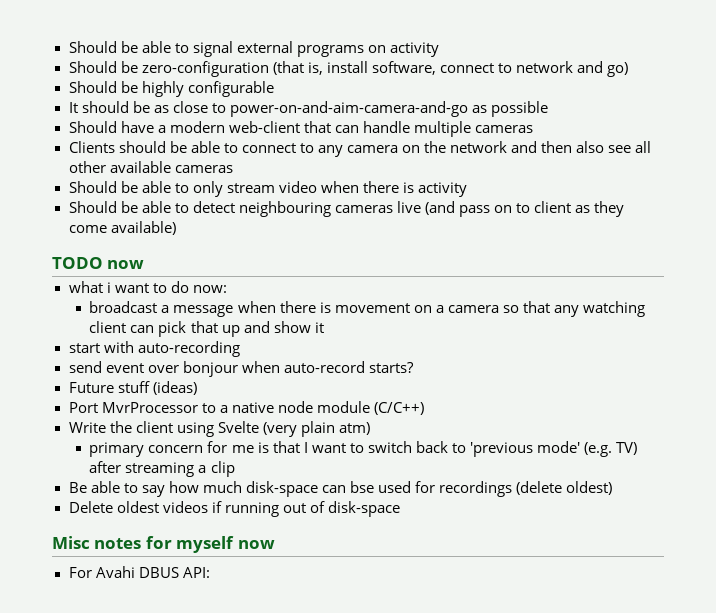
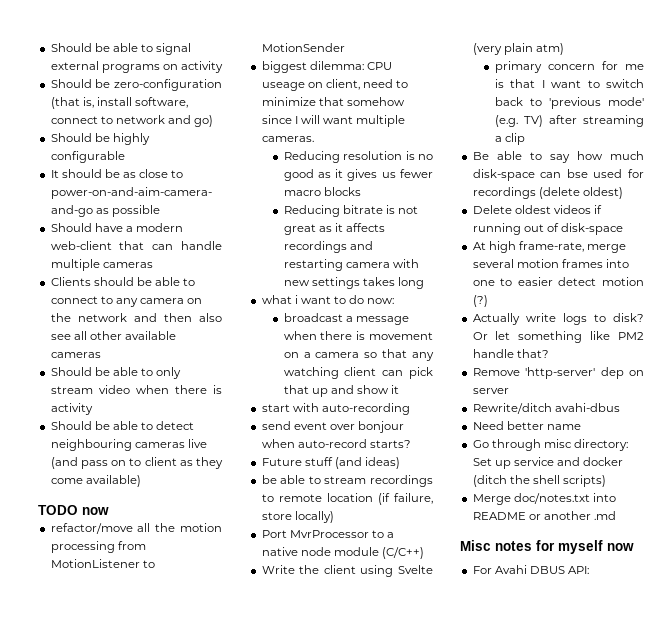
+ refactor/move all the motion processing from MotionListener to MotionSender
+ biggest dilemma: CPU useage on client, need to minimize that somehow since I will want multiple cameras.
+ Reducing resolution is no good as it gives us fewer macro blocks
+ Reducing bitrate is not great as it affects recordings and restarting camera with new settings takes long
- Future stuff (ideas)
+ Future stuff (and ideas)
+ be able to stream recordings to remote location (if failure, store locally)
+ At high frame-rate, merge several motion frames into one to easier detect motion (?)
+ Actually write logs to disk? Or let something like PM2 handle that?
+ Remove 'http-server' dep on server
+ Rewrite/ditch avahi-dbus
+ Need better name
+ Go through misc directory: Set up service and docker (ditch the shell scripts)
+ Merge doc/notes.txt into README or another .md

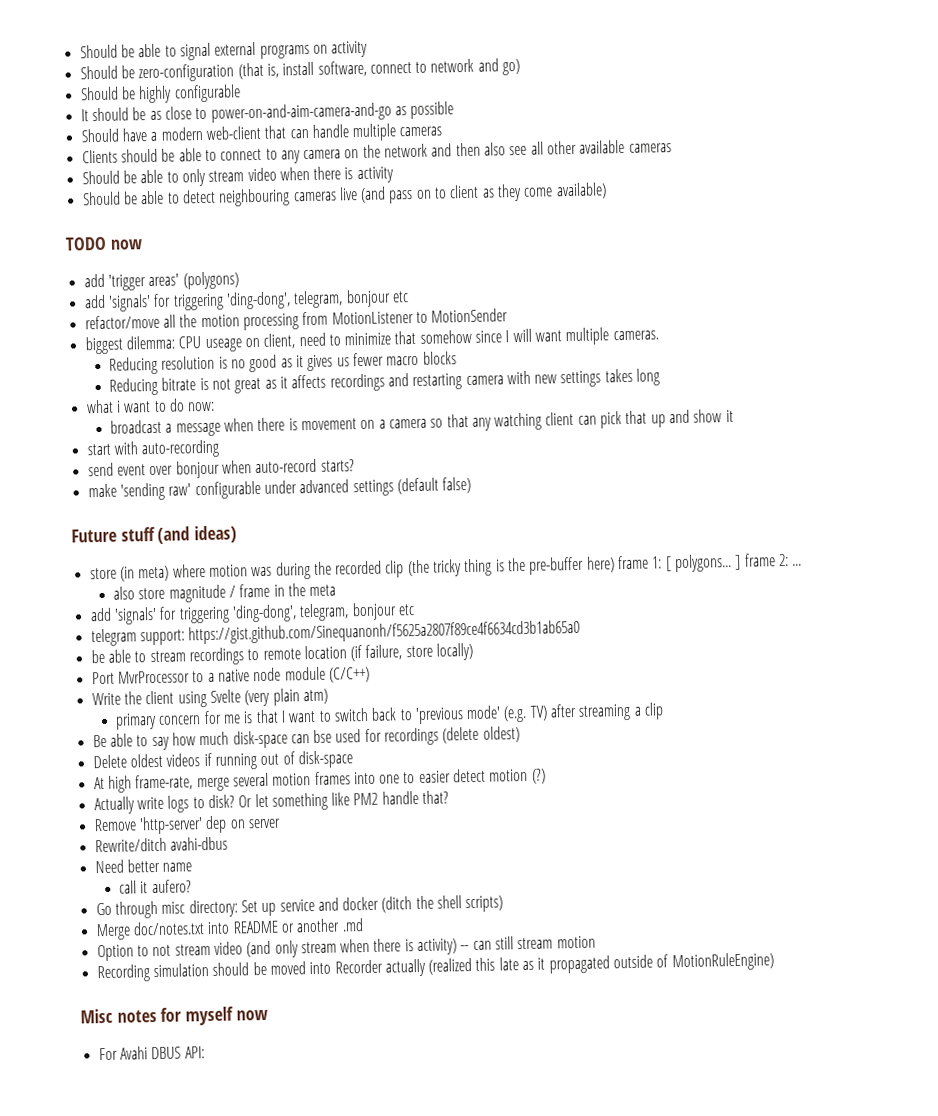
+ add 'trigger areas' (polygons)
+ add 'signals' for triggering 'ding-dong', telegram, bonjour etc
+ make 'sending raw' configurable under advanced settings (default false)
  Future stuff (and ideas)
+ store (in meta) where motion was during the recorded clip (the tricky thing is the pre-buffer here) frame 1: [ polygons... ] frame 2: ...
+ also store magnitude / frame in the meta
+ add 'signals' for triggering 'ding-dong', telegram, bonjour etc
+ telegram support: https://gist.github.com/Sinequanonh/f5625a2807f89ce4f6634cd3b1ab65a0
+ call it aufero?
+ Option to not stream video (and only stream when there is activity) -- can still stream motion
+ Recording simulation should be moved into Recorder actually (realized this late as it propagated outside of MotionRuleEngine)

